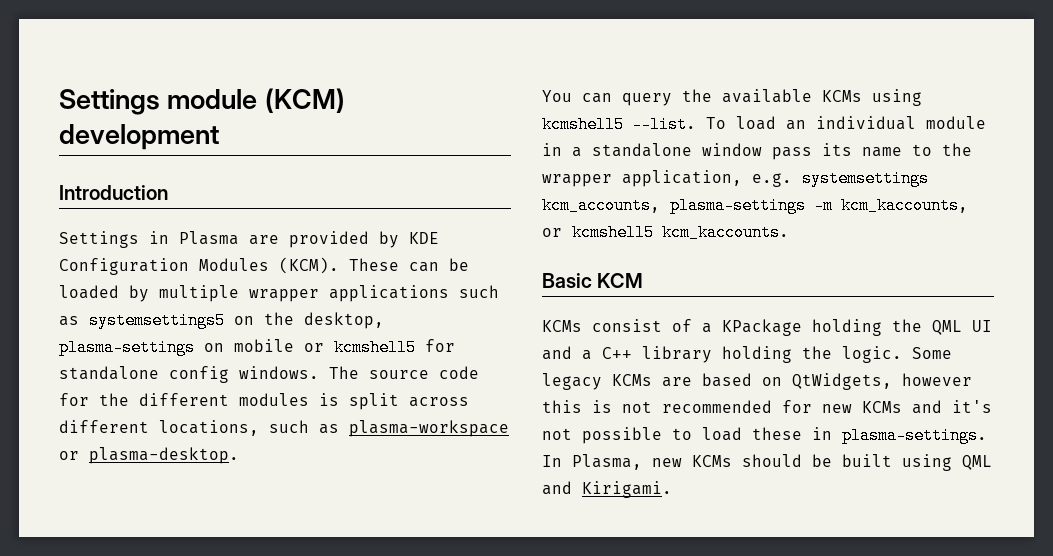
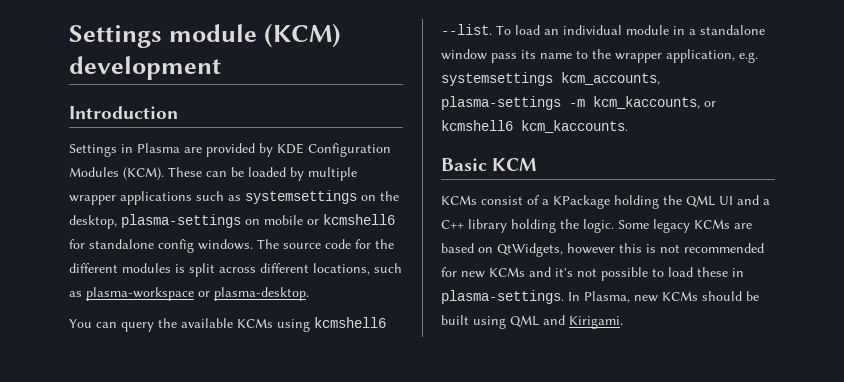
- These can be loaded by multiple wrapper applications such as systemsettings5 on the desktop, plasma-settings on mobile or kcmshell5 for standalone config windows.
+ These can be loaded by multiple wrapper applications such as systemsettings on the desktop, plasma-settings on mobile or kcmshell6 for standalone config windows.
- You can query the available KCMs using kcmshell5 --list.
+ You can query the available KCMs using kcmshell6 --list.
- To load an individual module in a standalone window pass its name to the wrapper application, e.g. systemsettings kcm_accounts, plasma-settings -m kcm_kaccounts, or kcmshell5 kcm_kaccounts.
+ To load an individual module in a standalone window pass its name to the wrapper application, e.g. systemsettings kcm_accounts, plasma-settings -m kcm_kaccounts, or kcmshell6 kcm_kaccounts.

